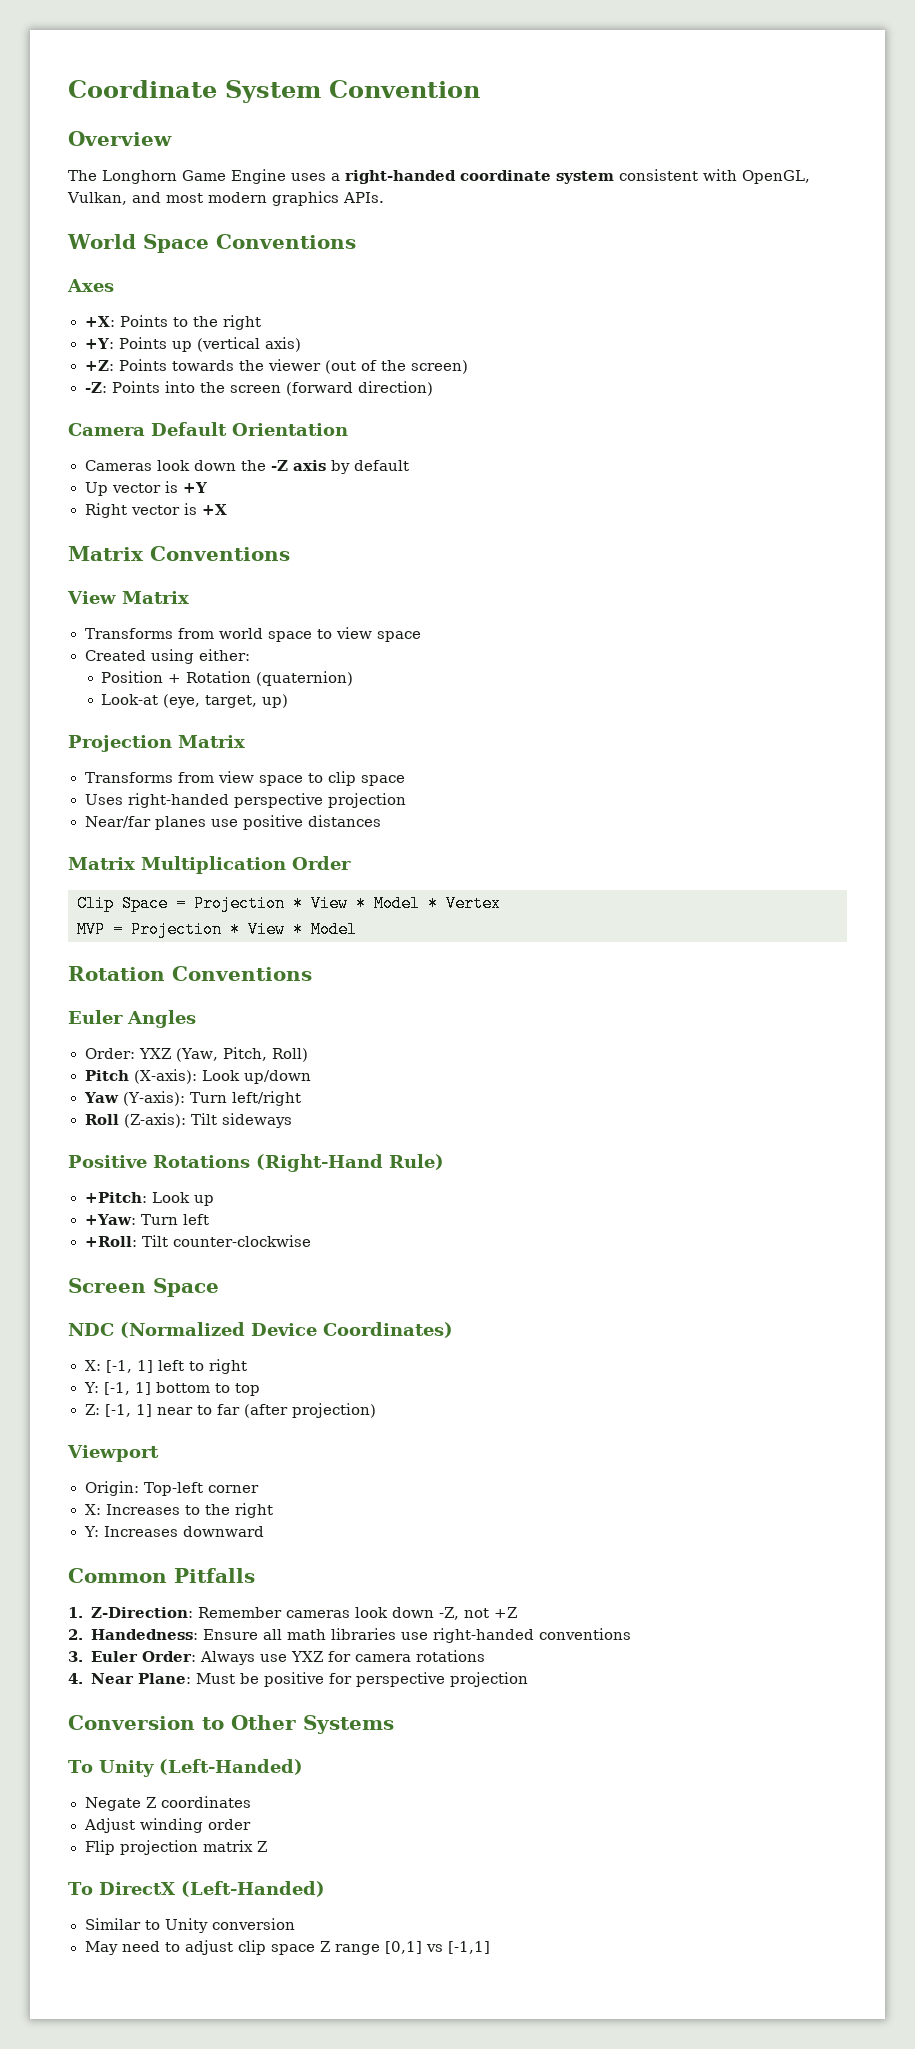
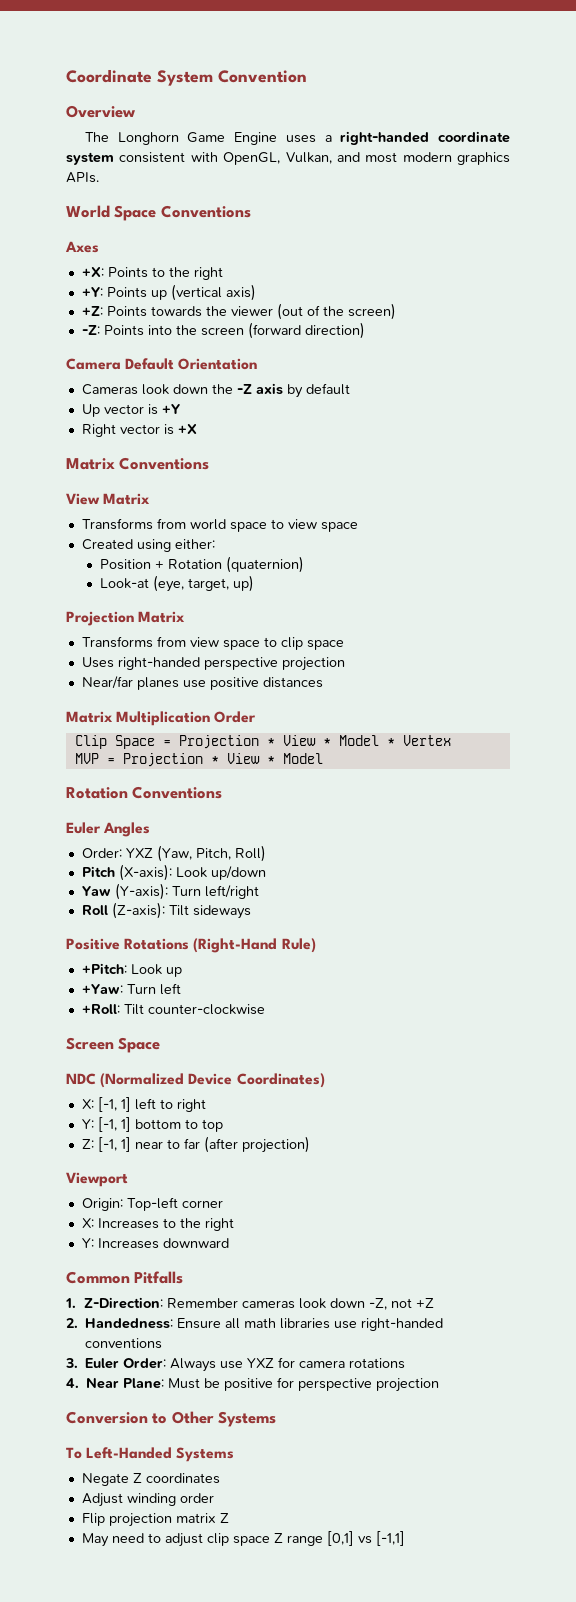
- To Unity (Left-Handed)
+ To Left-Handed Systems
- To DirectX (Left-Handed)
- Similar to Unity conversion

